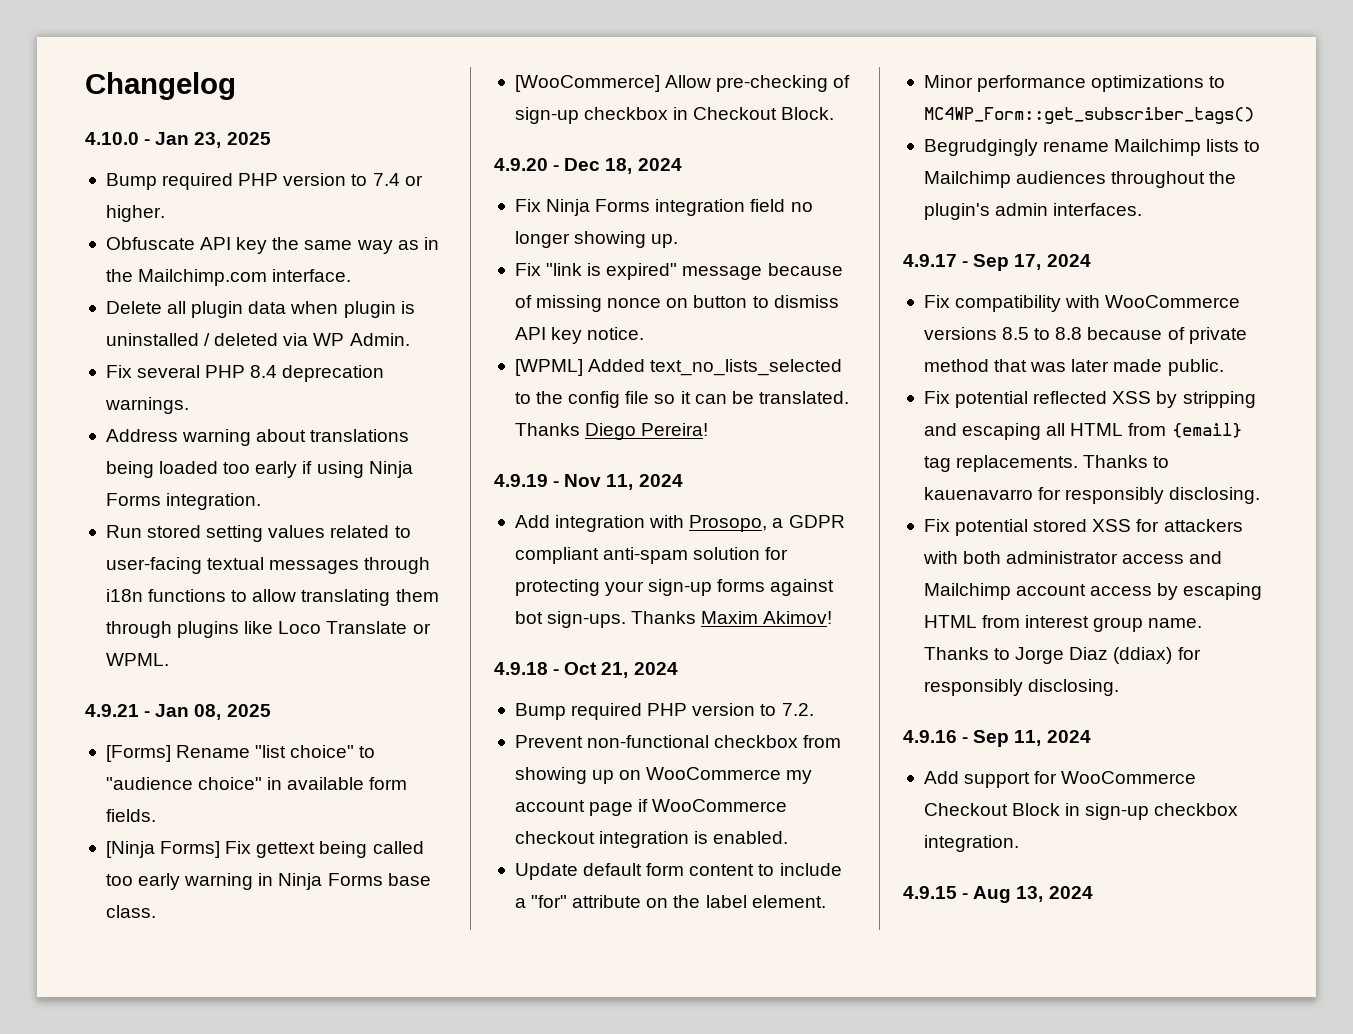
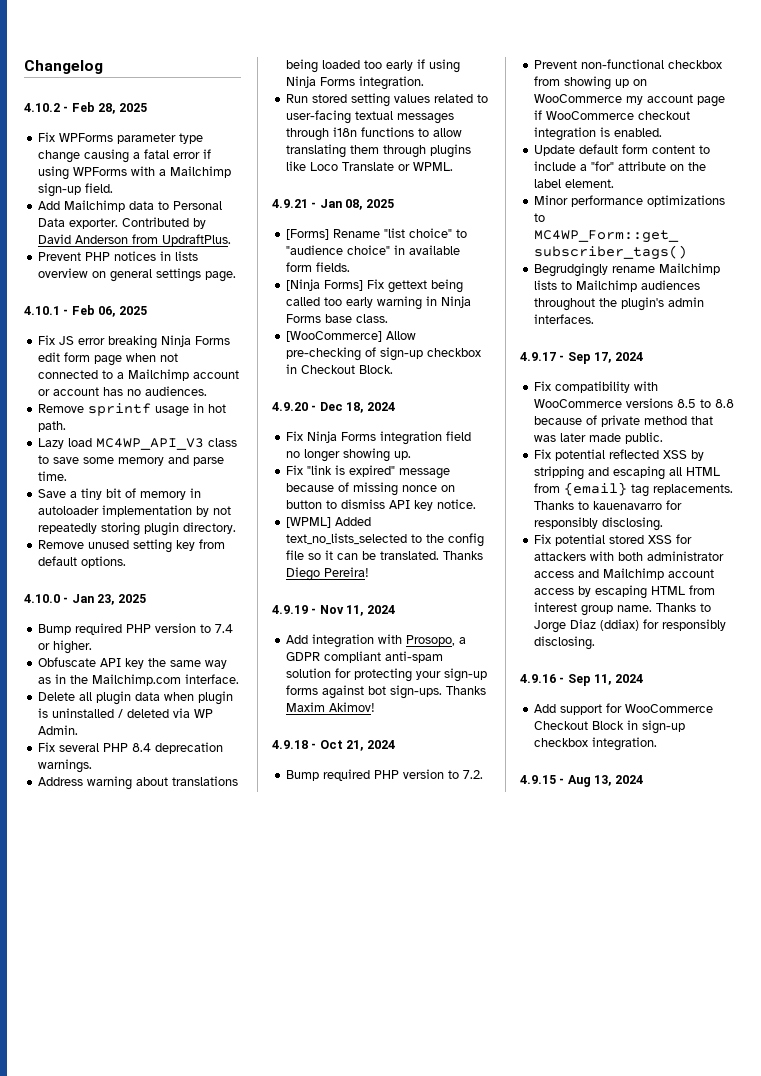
+ 4.10.2 - Feb 28, 2025
+ Fix WPForms parameter type change causing a fatal error if using WPForms with a Mailchimp sign-up field.
+ Add Mailchimp data to Personal Data exporter. Contributed by David Anderson from UpdraftPlus.
+ Prevent PHP notices in lists overview on general settings page.
+ 4.10.1 - Feb 06, 2025
+ Fix JS error breaking Ninja Forms edit form page when not connected to a Mailchimp account or account has no audiences.
+ Remove sprintf usage in hot path.
+ Lazy load MC4WP_API_V3 class to save some memory and parse time.
+ Save a tiny bit of memory in autoloader implementation by not repeatedly storing plugin directory.
+ Remove unused setting key from default options.

